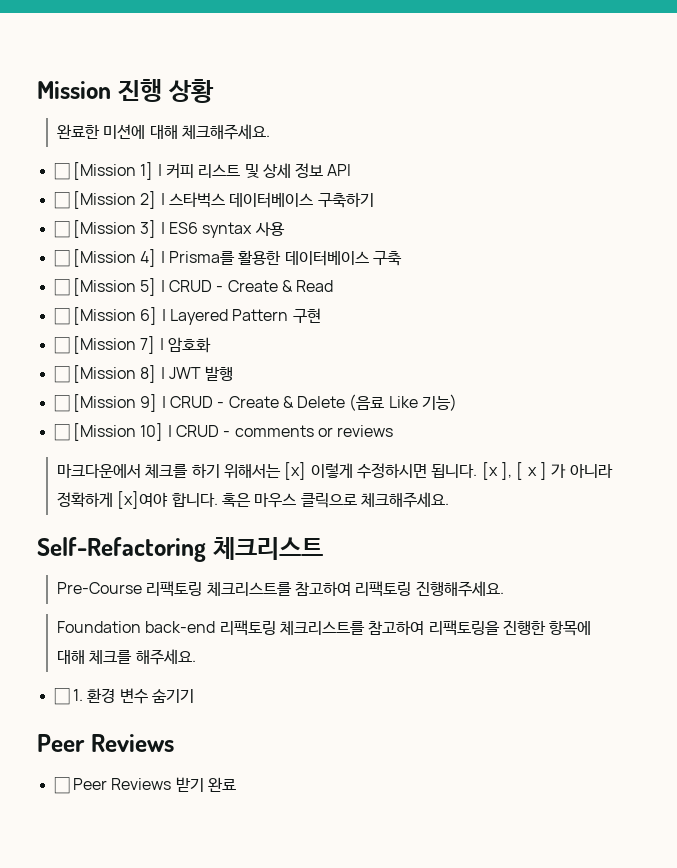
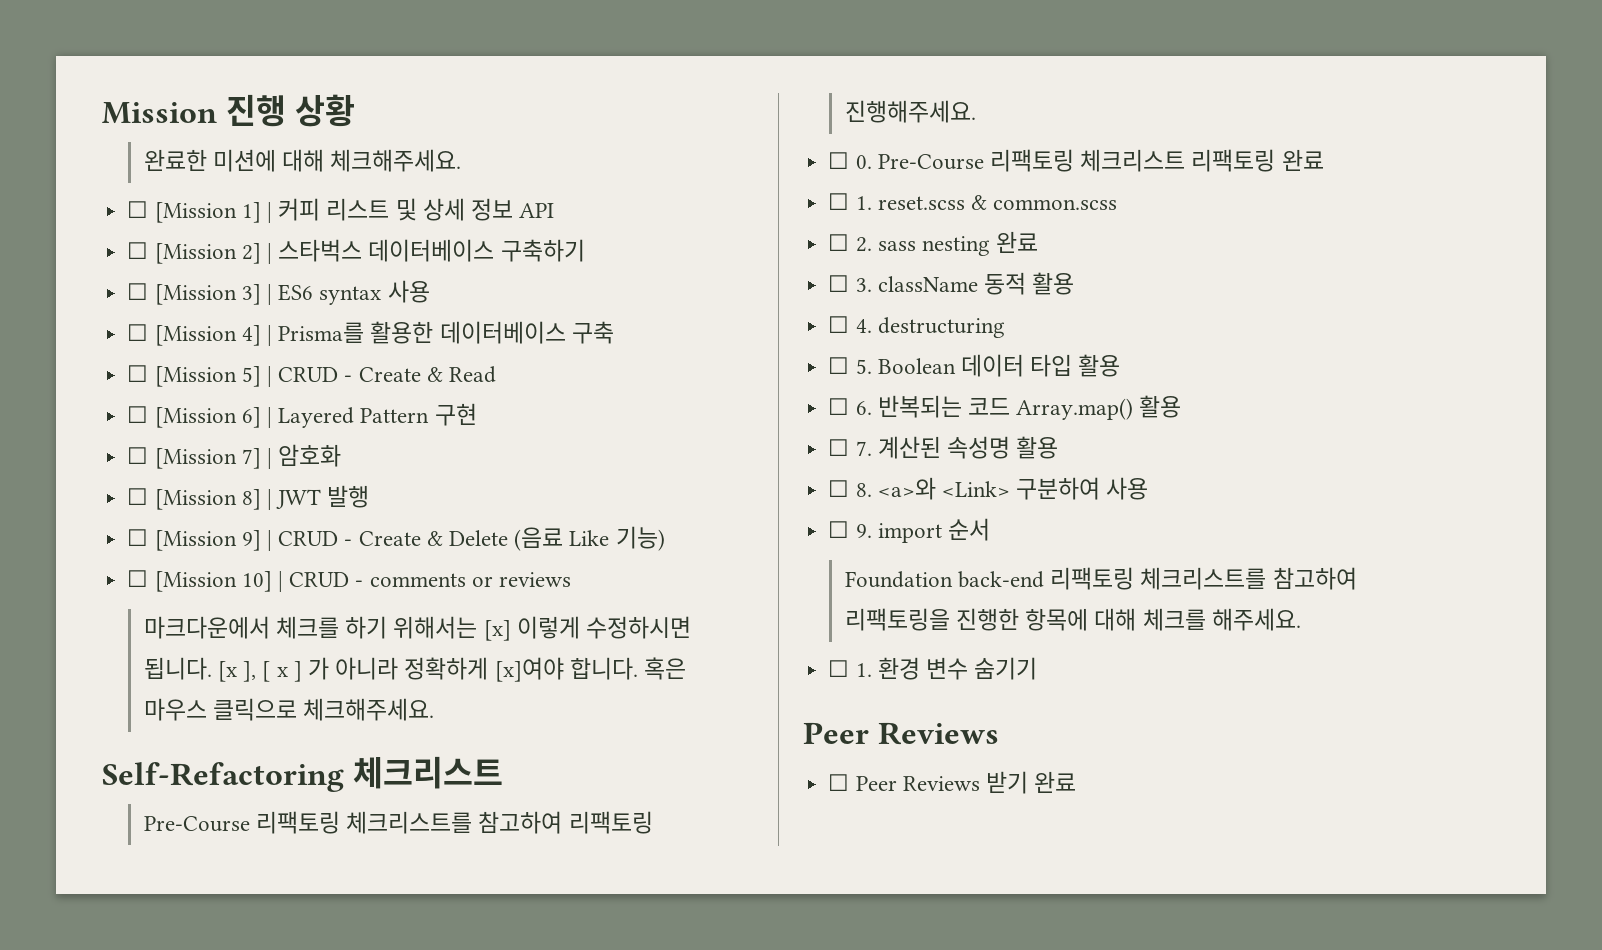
+ ☐ 0. Pre-Course 리팩토링 체크리스트 리팩토링 완료
+ ☐ 1. reset.scss & common.scss
+ ☐ 2. sass nesting 완료
+ ☐ 3. className 동적 활용
+ ☐ 4. destructuring
+ ☐ 5. Boolean 데이터 타입 활용
+ ☐ 6. 반복되는 코드 Array.map() 활용
+ ☐ 7. 계산된 속성명 활용
+ ☐ 8. <a>와 <Link> 구분하여 사용
+ ☐ 9. import 순서

